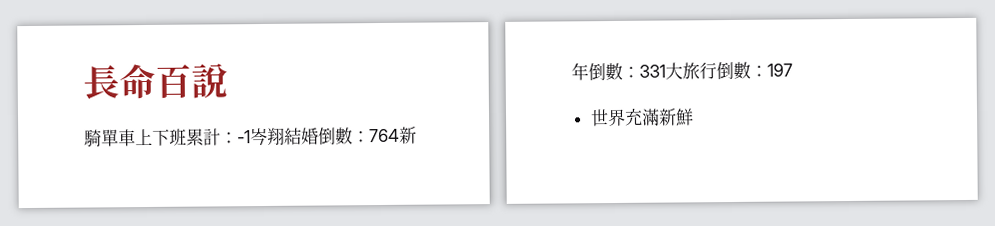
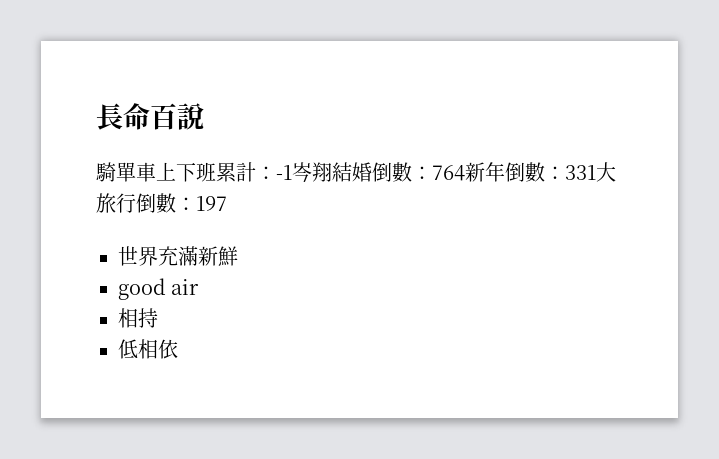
+ good air
+ 相持
+ 低相依

